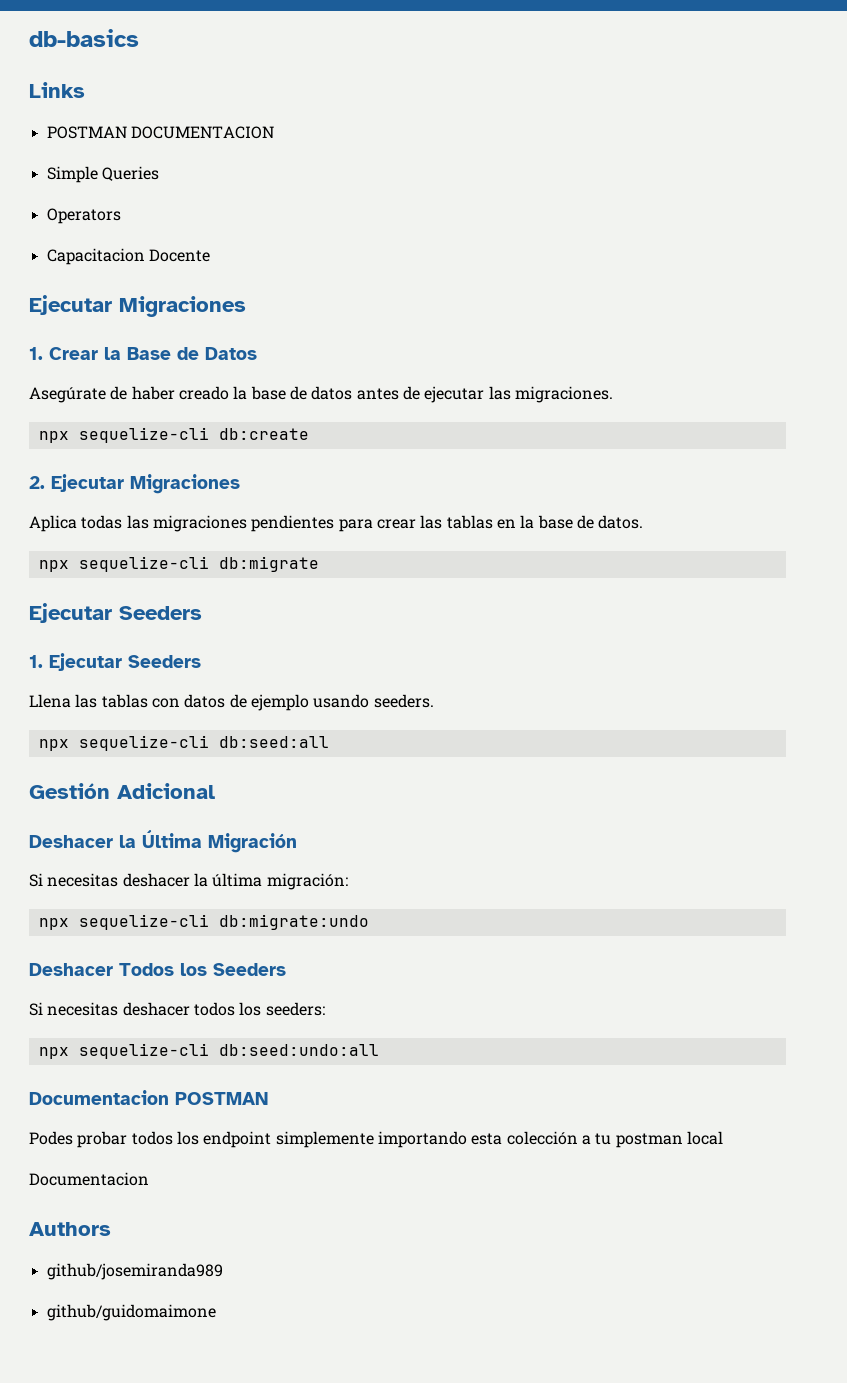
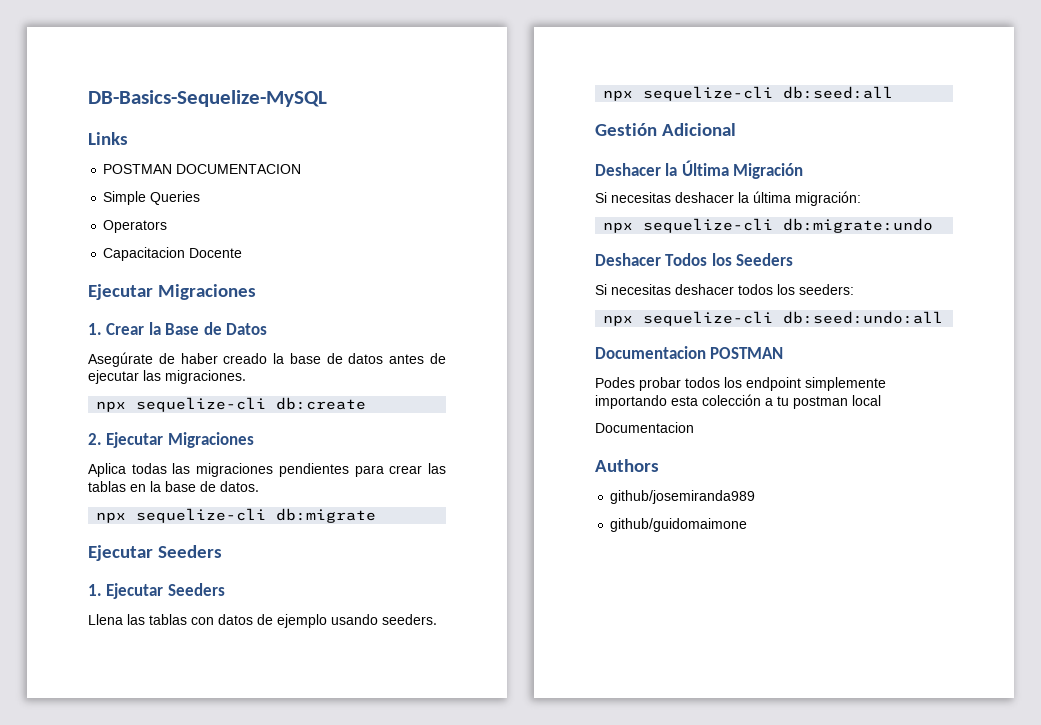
- db-basics
+ DB-Basics-Sequelize-MySQL

